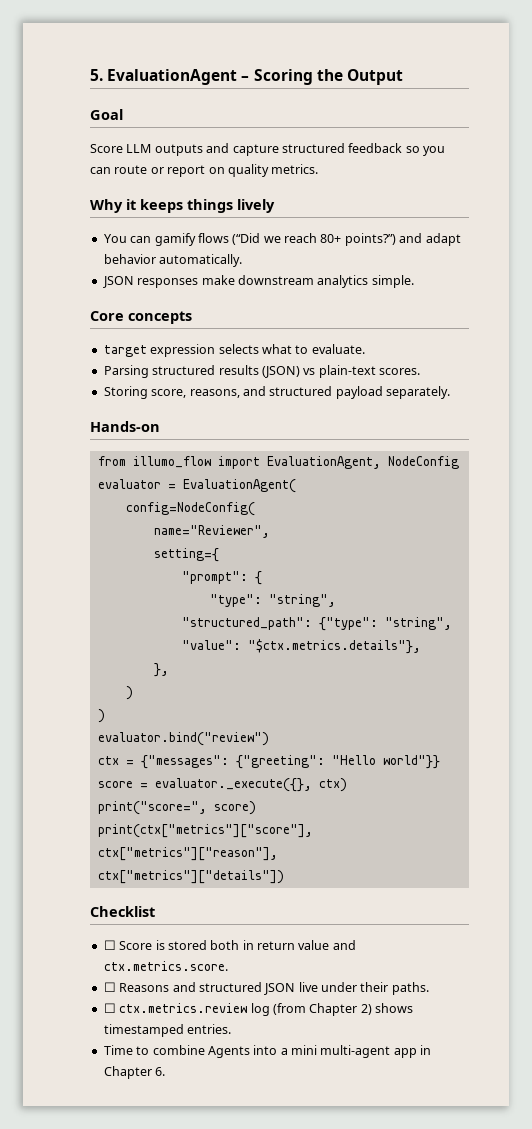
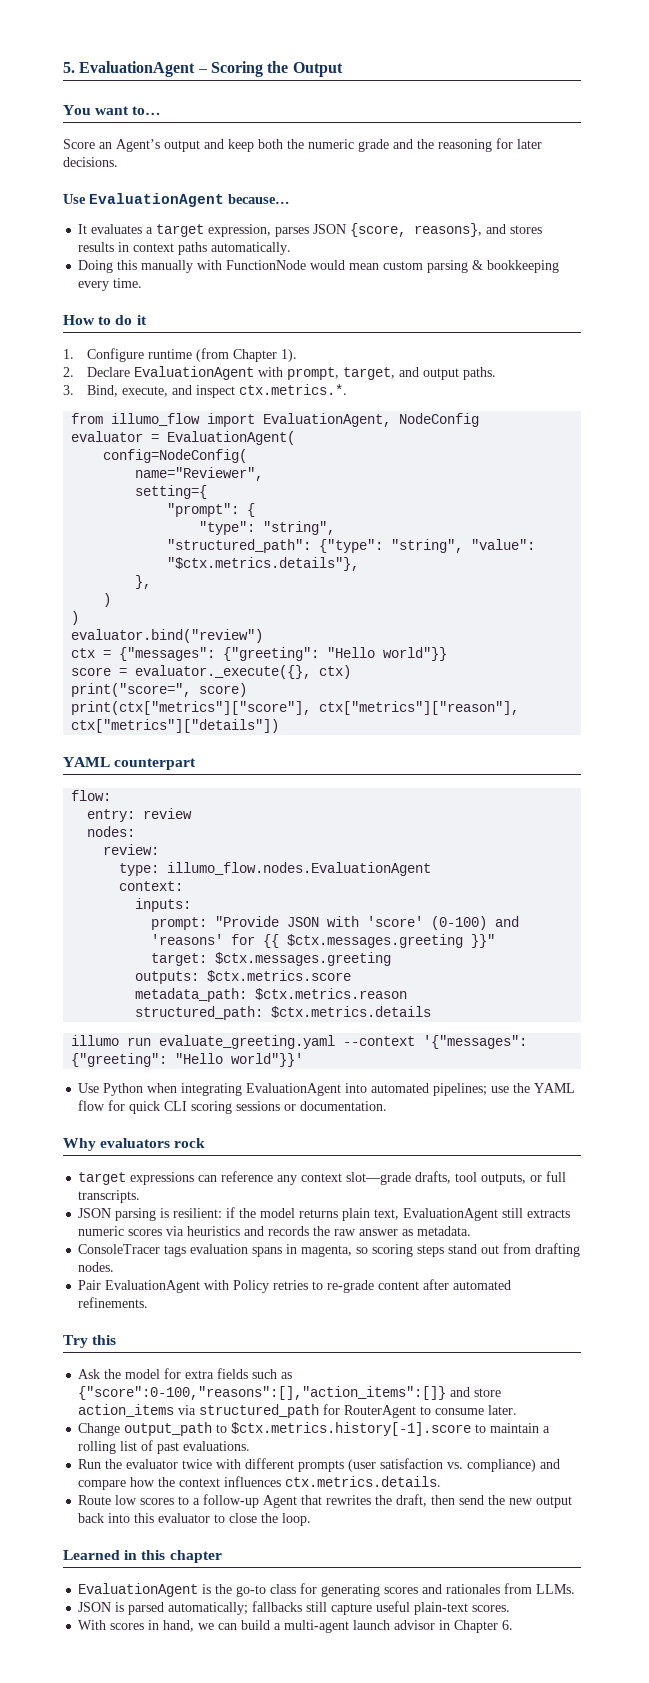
- Goal
- Score LLM outputs and capture structured feedback so you can route or report on quality metrics.
- Why it keeps things lively
- You can gamify flows (“Did we reach 80+ points?”) and adapt behavior automatically.
- JSON responses make downstream analytics simple.
- Core concepts
- target expression selects what to evaluate.
- Parsing structured results (JSON) vs plain-text scores.
- Storing score, reasons, and structured payload separately.
- Hands-on
+ You want to…
+ Score an Agent’s output and keep both the numeric grade and the reasoning for later decisions.
+ Use EvaluationAgent because…
+ It evaluates a target expression, parses JSON {score, reasons}, and stores results in context paths automatically.
+ Doing this manually with FunctionNode would mean custom parsing & bookkeeping every time.
+ How to do it
+ 1. Configure runtime (from Chapter 1).
+ 2. Declare EvaluationAgent with prompt, target, and output paths.
+ 3. Bind, execute, and inspect ctx.metrics.*.
- Checklist
- ☐ Score is stored both in return value and ctx.metrics.score.
- ☐ Reasons and structured JSON live under their paths.
- ☐ ctx.metrics.review log (from Chapter 2) shows timestamped entries.
- Time to combine Agents into a mini multi-agent app in Chapter 6.
+ YAML counterpart
+ flow:
+ entry: review
+ nodes:
+ review:
+ type: illumo_flow.nodes.EvaluationAgent
+ context:
+ inputs:
+ prompt: "Provide JSON with 'score' (0-100) and 'reasons' for {{ $ctx.messages.greeting }}"
+ target: $ctx.messages.greeting
+ outputs: $ctx.metrics.score
+ metadata_path: $ctx.metrics.reason
+ structured_path: $ctx.metrics.details
+ illumo run evaluate_greeting.yaml --context '{"messages": {"greeting": "Hello world"}}'
+ Use Python when integrating EvaluationAgent into automated pipelines; use the YAML flow for quick CLI scoring sessions or documentation.
+ Why evaluators rock
+ target expressions can reference any context slot—grade drafts, tool outputs, or full transcripts.
+ JSON parsing is resilient: if the model returns plain text, EvaluationAgent still extracts numeric scores via heuristics and records the raw answer as metadata.
+ ConsoleTracer tags evaluation spans in magenta, so scoring steps stand out from drafting nodes.
+ Pair EvaluationAgent with Policy retries to re-grade content after automated refinements.
+ Try this
+ Ask the model for extra fields such as {"score":0-100,"reasons":[],"action_items":[]} and store action_items via structured_path for RouterAgent to consume later.
+ Change output_path to $ctx.metrics.history[-1].score to maintain a rolling list of past evaluations.
+ Run the evaluator twice with different prompts (user satisfaction vs. compliance) and compare how the context influences ctx.metrics.details.
+ Route low scores to a follow-up Agent that rewrites the draft, then send the new output back into this evaluator to close the loop.
+ Learned in this chapter
+ EvaluationAgent is the go-to class for generating scores and rationales from LLMs.
+ JSON is parsed automatically; fallbacks still capture useful plain-text scores.
+ With scores in hand, we can build a multi-agent launch advisor in Chapter 6.

